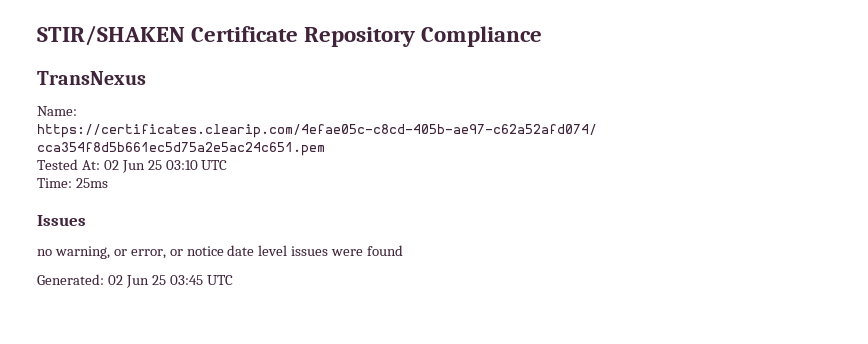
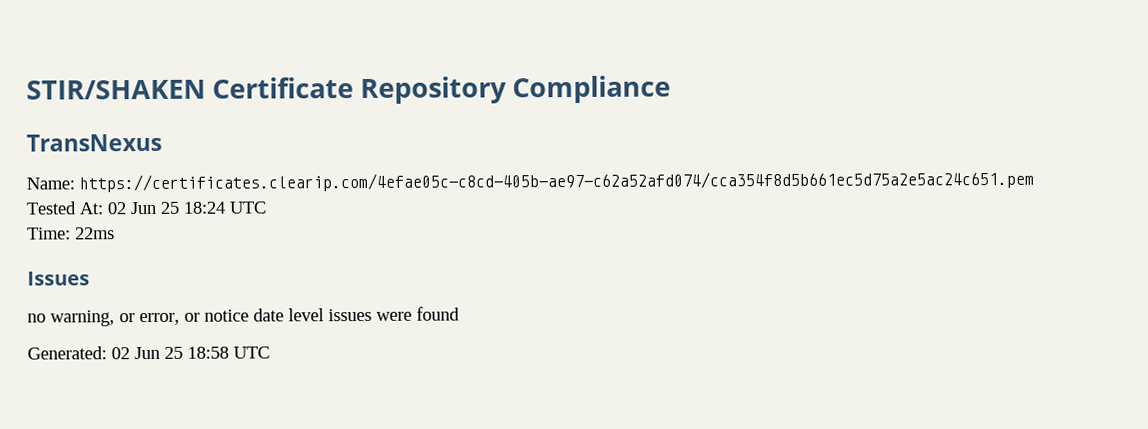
- Tested At: 02 Jun 25 03:10 UTC
+ Tested At: 02 Jun 25 18:24 UTC
- Time: 25ms
+ Time: 22ms
- Generated: 02 Jun 25 03:45 UTC
+ Generated: 02 Jun 25 18:58 UTC

